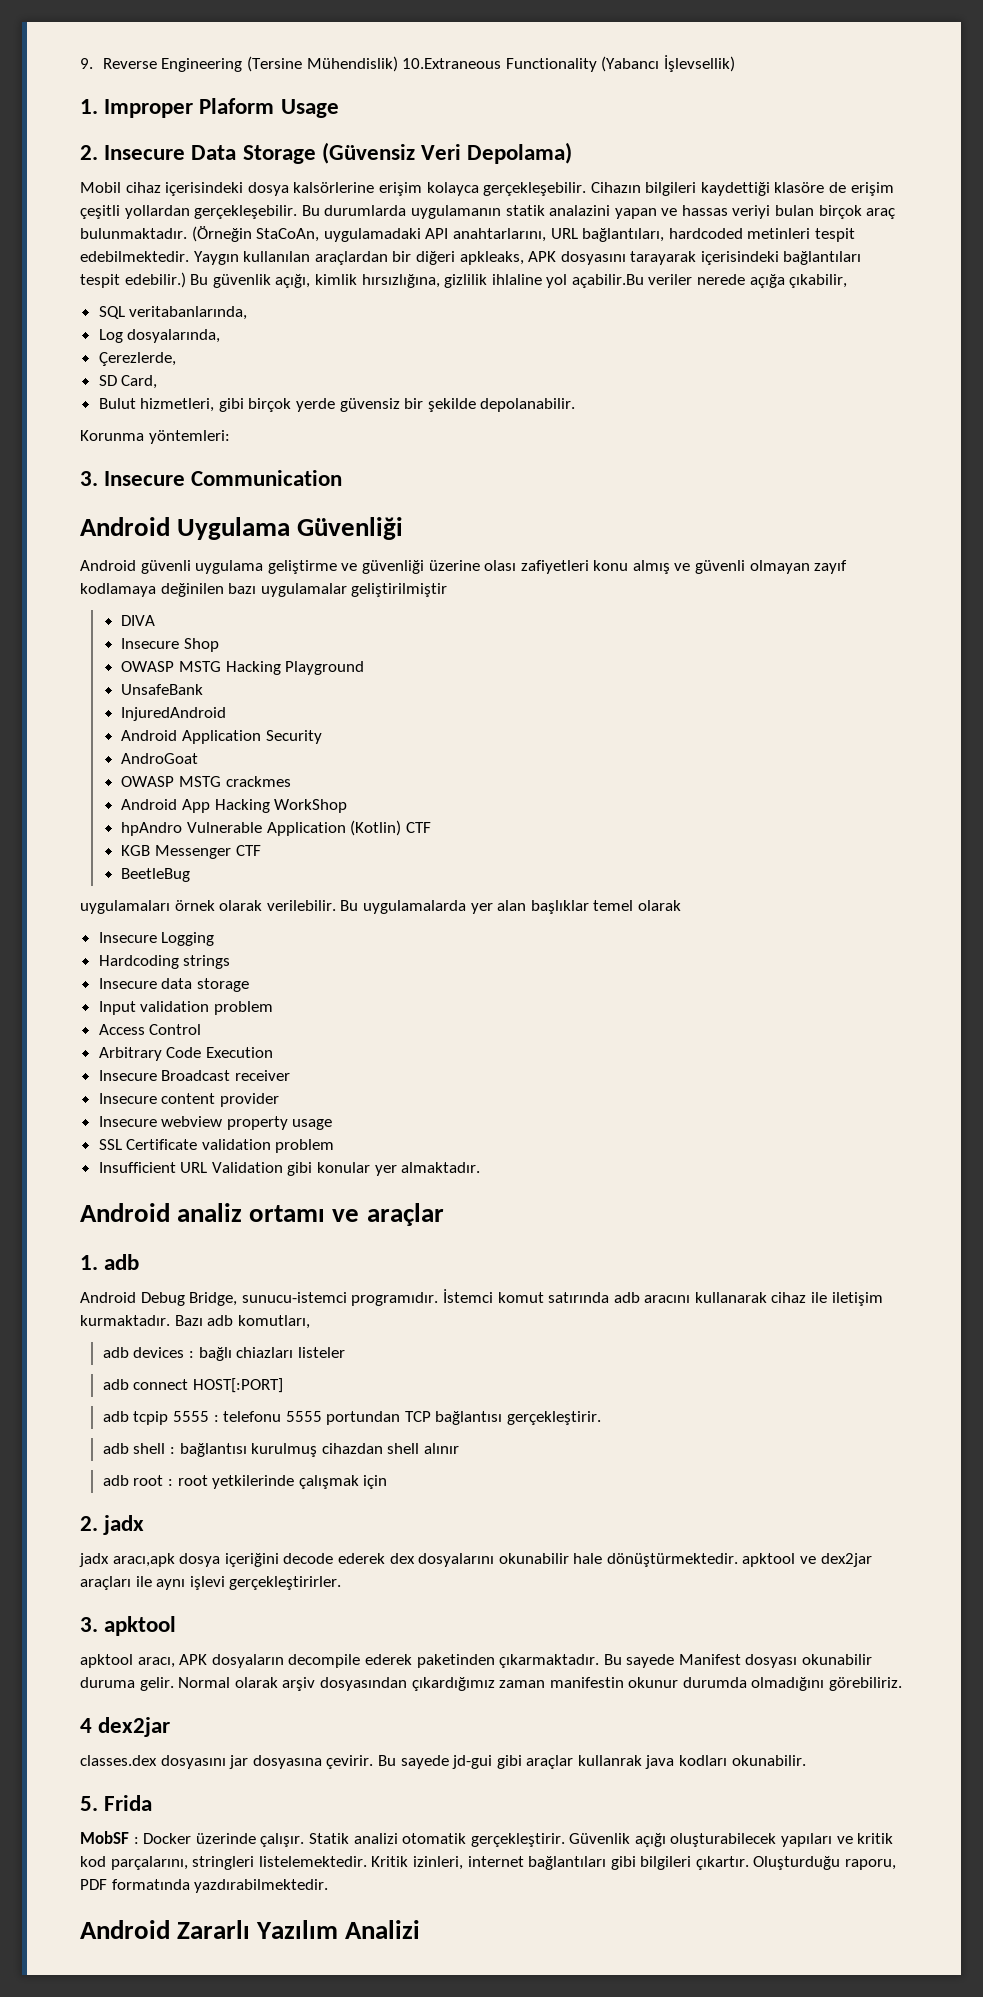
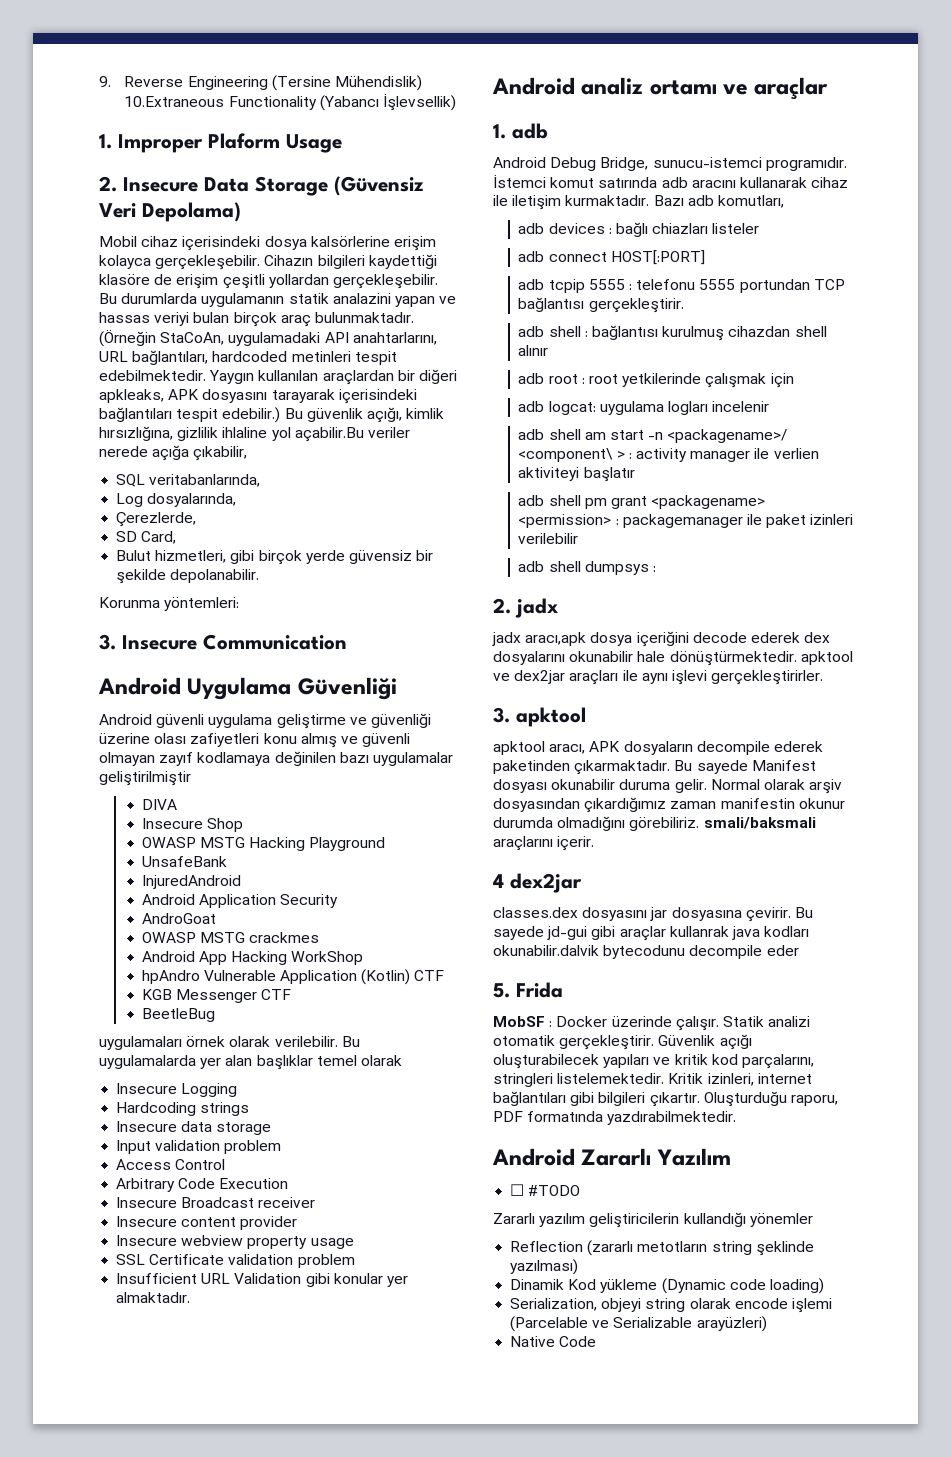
+ adb logcat: uygulama logları incelenir
+ adb shell am start -n <packagename>/ <component\ > : activity manager ile verlien aktiviteyi başlatır
+ adb shell pm grant <packagename> <permission> : packagemanager ile paket izinleri verilebilir
+ adb shell dumpsys :
- Normal olarak arşiv dosyasından çıkardığımız zaman manifestin okunur durumda olmadığını görebiliriz.
+ Normal olarak arşiv dosyasından çıkardığımız zaman manifestin okunur durumda olmadığını görebiliriz. smali/baksmali araçlarını içerir.
- Bu sayede jd-gui gibi araçlar kullanrak java kodları okunabilir.
+ Bu sayede jd-gui gibi araçlar kullanrak java kodları okunabilir.dalvik bytecodunu decompile eder
- Android Zararlı Yazılım Analizi
+ Android Zararlı Yazılım
+ ☐ #TODO
+ Zararlı yazılım geliştiricilerin kullandığı yönemler
+ Reflection (zararlı metotların string şeklinde yazılması)
+ Dinamik Kod yükleme (Dynamic code loading)
+ Serialization, objeyi string olarak encode işlemi (Parcelable ve Serializable arayüzleri)
+ Native Code

